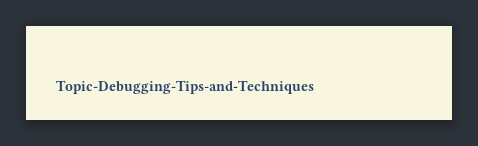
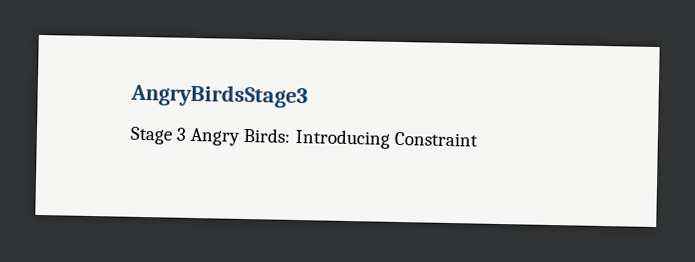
- Topic-Debugging-Tips-and-Techniques
+ AngryBirdsStage3
+ Stage 3 Angry Birds: Introducing Constraint

